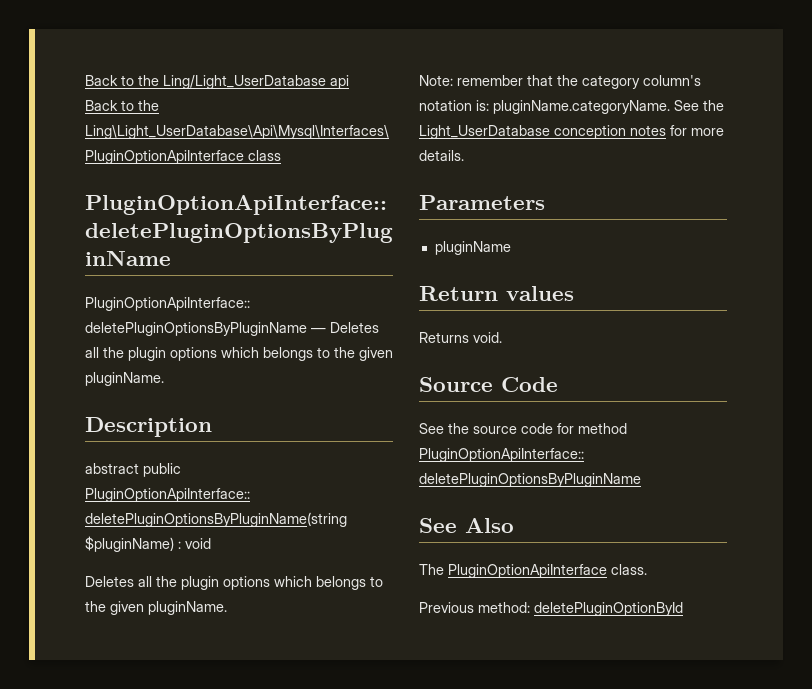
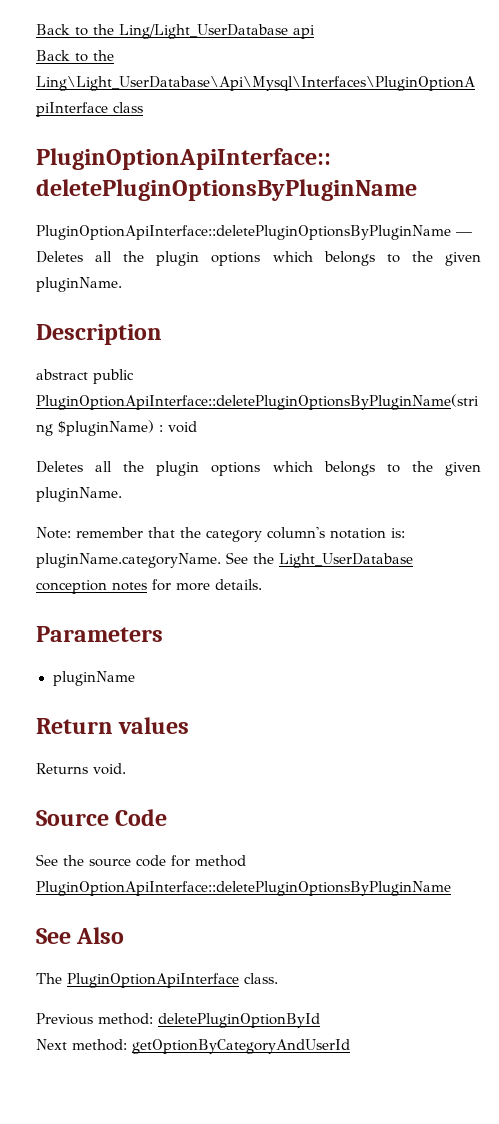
+ Next method: getOptionByCategoryAndUserId

